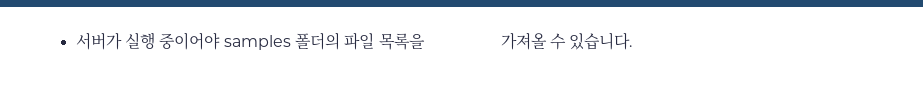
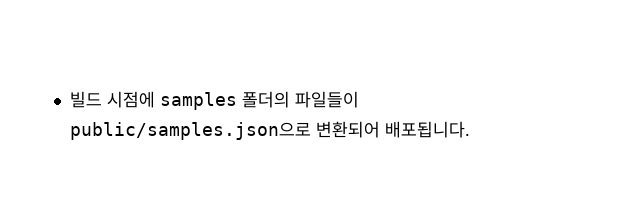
- 서버가 실행 중이어야 samples 폴더의 파일 목록을 가져올 수 있습니다.
+ 빌드 시점에 samples 폴더의 파일들이 public/samples.json으로 변환되어 배포됩니다.

